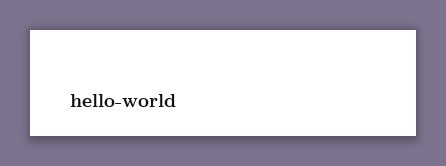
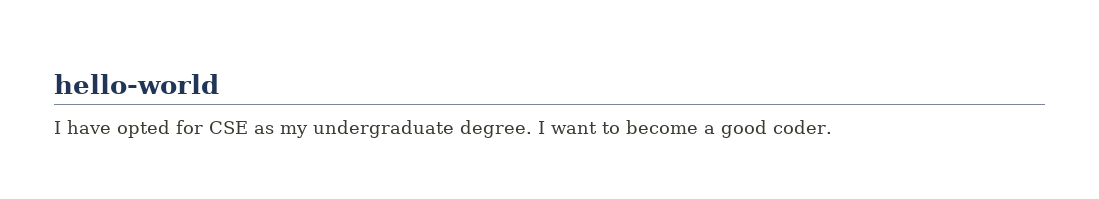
+ I have opted for CSE as my undergraduate degree. I want to become a good coder.

